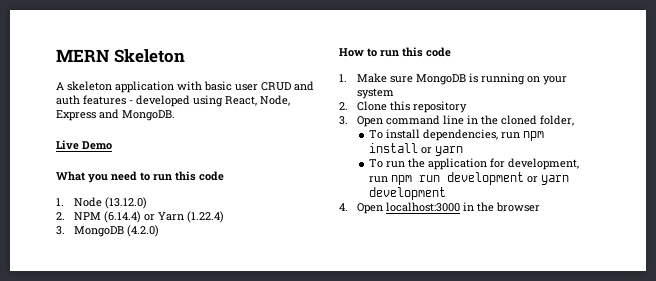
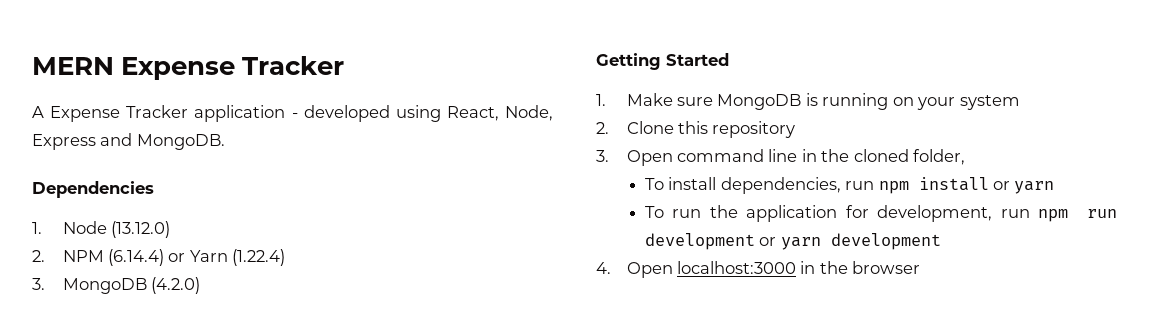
- MERN Skeleton
+ MERN Expense Tracker
- A skeleton application with basic user CRUD and auth features - developed using React, Node, Express and MongoDB.
+ A Expense Tracker application - developed using React, Node, Express and MongoDB.
- Live Demo
- What you need to run this code
+ Dependencies
- How to run this code
+ Getting Started

